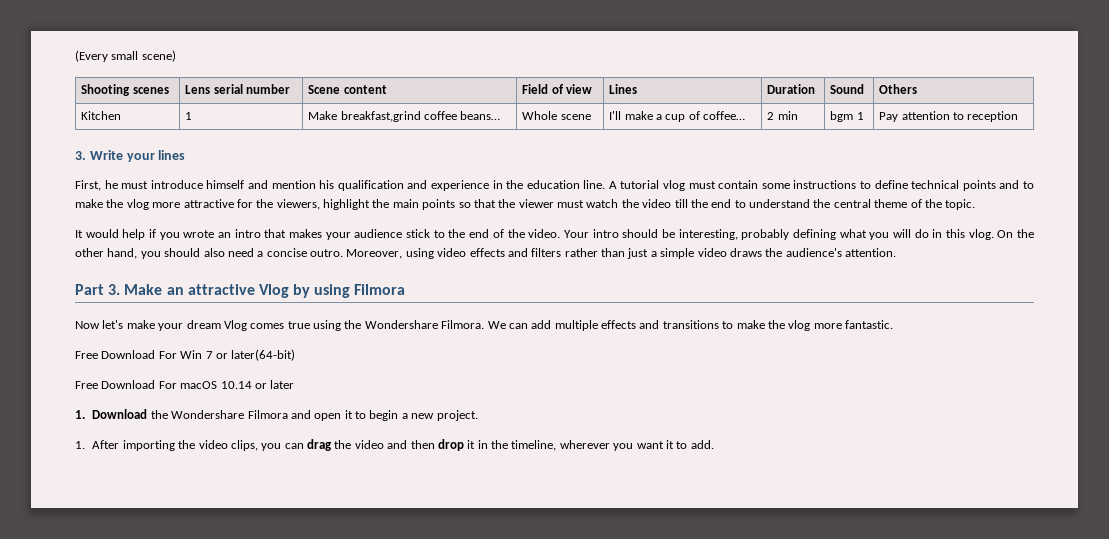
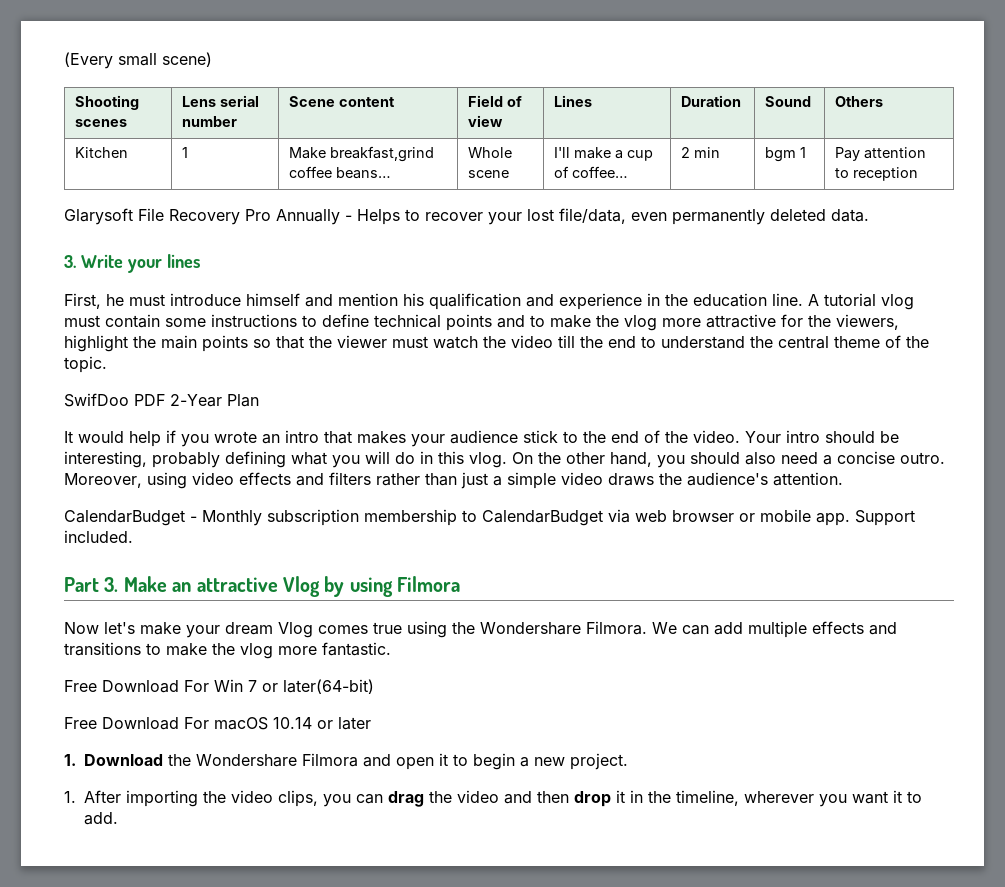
+ Glarysoft File Recovery Pro Annually - Helps to recover your lost file/data, even permanently deleted data.
+ SwifDoo PDF 2-Year Plan
+ CalendarBudget - Monthly subscription membership to CalendarBudget via web browser or mobile app. Support included.

